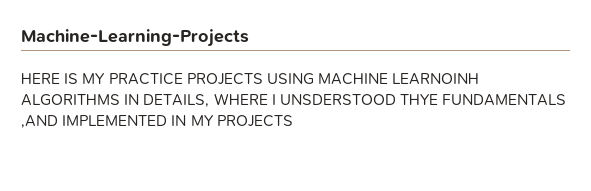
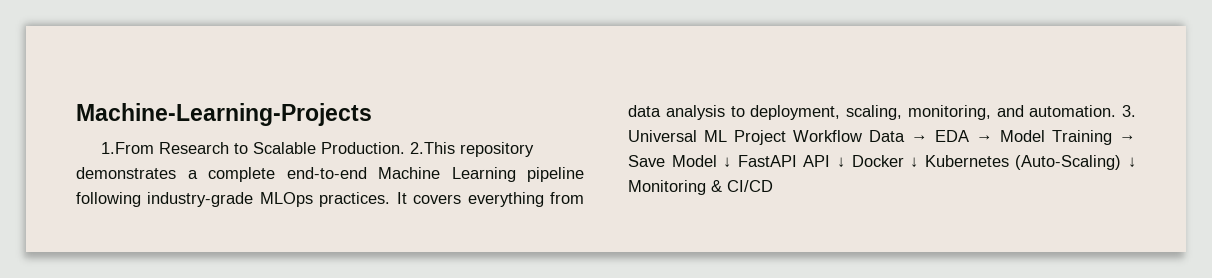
- HERE IS MY PRACTICE PROJECTS USING MACHINE LEARNOINH ALGORITHMS IN DETAILS, WHERE I UNSDERSTOOD THYE FUNDAMENTALS ,AND IMPLEMENTED IN MY PROJECTS
+ 1.From Research to Scalable Production. 2.This repository demonstrates a complete end-to-end Machine Learning pipeline following industry-grade MLOps practices. It covers everything from data analysis to deployment, scaling, monitoring, and automation. 3. Universal ML Project Workflow Data → EDA → Model Training → Save Model ↓ FastAPI API ↓ Docker ↓ Kubernetes (Auto-Scaling) ↓ Monitoring & CI/CD

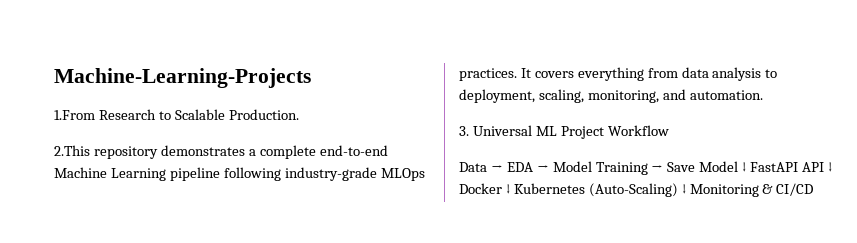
- 1.From Research to Scalable Production. 2.This repository demonstrates a complete end-to-end Machine Learning pipeline following industry-grade MLOps practices.
+ 1.From Research to Scalable Production.
+ 2.This repository demonstrates a complete end-to-end Machine Learning pipeline following industry-grade MLOps practices.
- It covers everything from data analysis to deployment, scaling, monitoring, and automation. 3. Universal ML Project Workflow Data → EDA → Model Training → Save Model ↓ FastAPI API ↓ Docker ↓ Kubernetes (Auto-Scaling) ↓ Monitoring & CI/CD
+ It covers everything from data analysis to deployment, scaling, monitoring, and automation.
+ 3. Universal ML Project Workflow
+ Data → EDA → Model Training → Save Model ↓ FastAPI API ↓ Docker ↓ Kubernetes (Auto-Scaling) ↓ Monitoring & CI/CD

